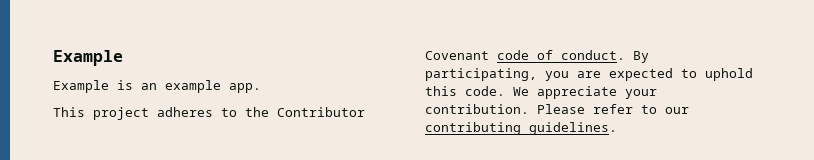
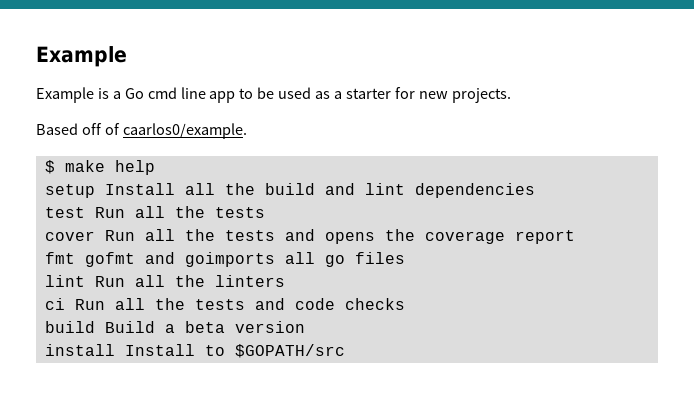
- Example is an example app.
- This project adheres to the Contributor Covenant code of conduct. By participating, you are expected to uphold this code. We appreciate your contribution. Please refer to our contributing guidelines.
+ Example is a Go cmd line app to be used as a starter for new projects.
+ Based off of caarlos0/example.
+ $ make help
+ setup Install all the build and lint dependencies
+ test Run all the tests
+ cover Run all the tests and opens the coverage report
+ fmt gofmt and goimports all go files
+ lint Run all the linters
+ ci Run all the tests and code checks
+ build Build a beta version
+ install Install to $GOPATH/src

